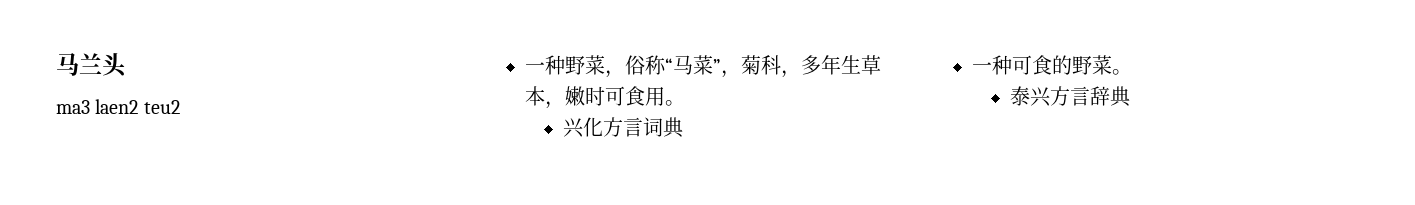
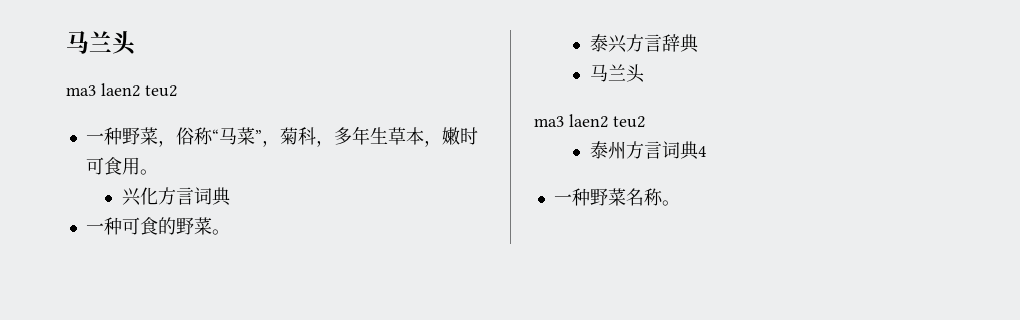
  泰兴方言辞典
+ 马兰头
+ ma3 laen2 teu2
+ 泰州方言词典4
+ 一种野菜名称。

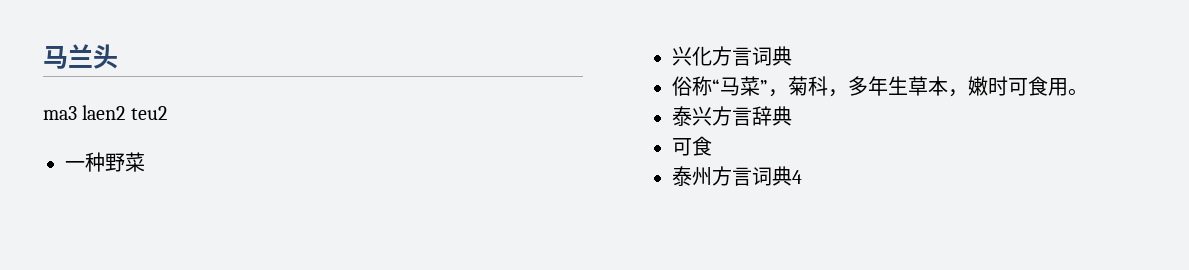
- 一种野菜，俗称“马菜”，菊科，多年生草本，嫩时可食用。
+ 一种野菜
+ 兴化方言词典
+ 俗称“马菜”，菊科，多年生草本，嫩时可食用。
- 兴化方言词典
- 一种可食的野菜。
  泰兴方言辞典
- 马兰头
- ma3 laen2 teu2
+ 可食
- 一种野菜名称。

